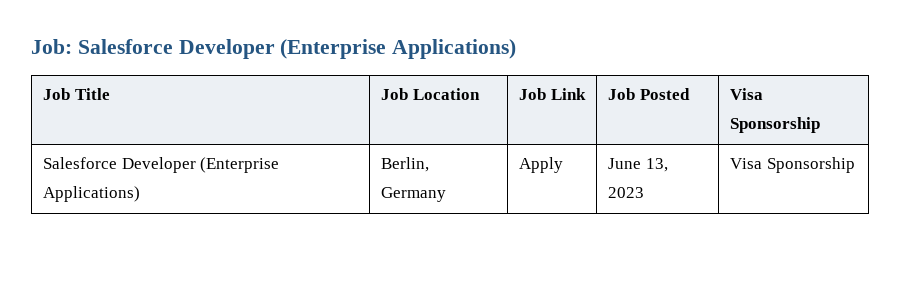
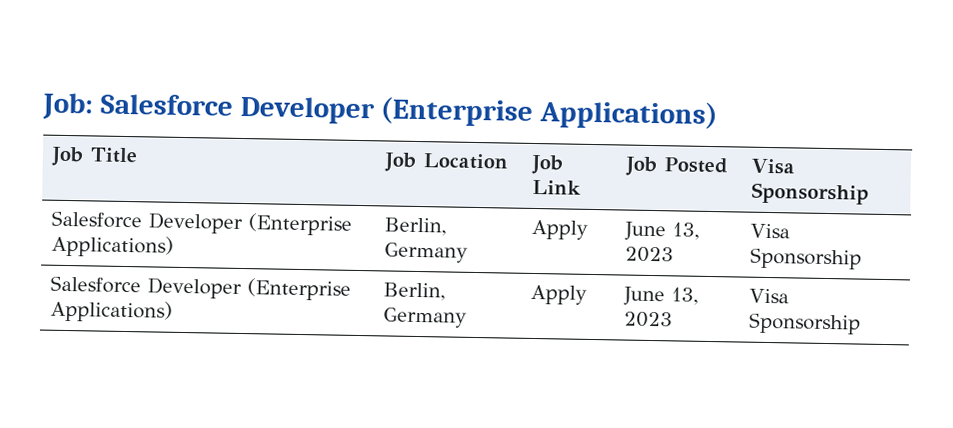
  Job Title | Job Location | Job Link | Job Posted | Visa Sponsorship
+ Salesforce Developer (Enterprise Applications) | Berlin, Germany | Apply | June 13, 2023 | Visa Sponsorship

